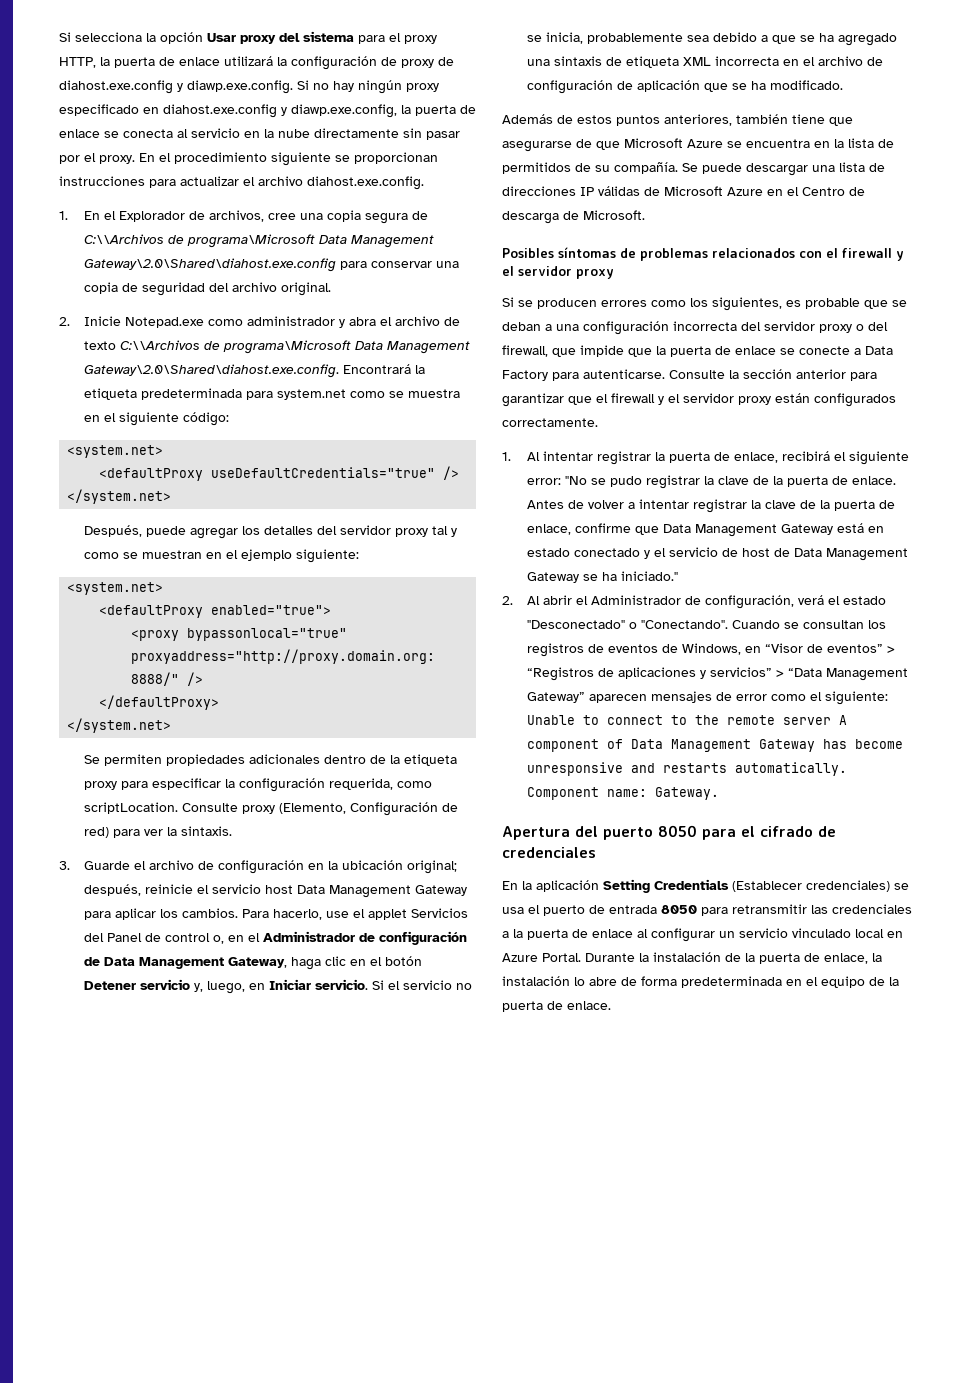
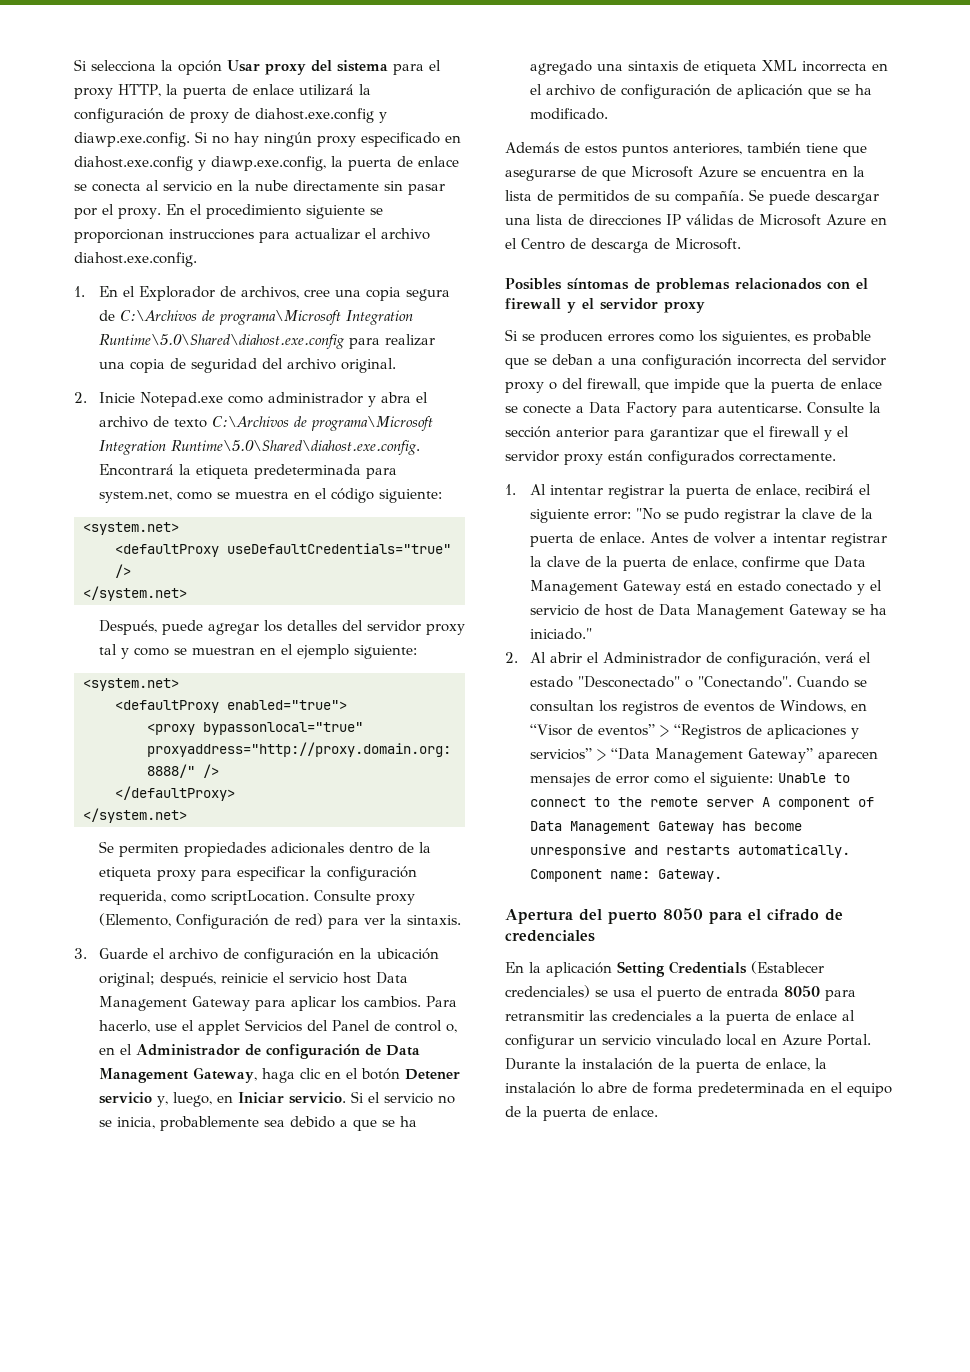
- 1. En el Explorador de archivos, cree una copia segura de C:\\Archivos de programa\Microsoft Data Management Gateway\2.0\Shared\diahost.exe.config para conservar una copia de seguridad del archivo original.
+ 1. En el Explorador de archivos, cree una copia segura de C:\Archivos de programa\Microsoft Integration Runtime\5.0\Shared\diahost.exe.config para realizar una copia de seguridad del archivo original.
- 2. Inicie Notepad.exe como administrador y abra el archivo de texto C:\\Archivos de programa\Microsoft Data Management Gateway\2.0\Shared\diahost.exe.config. Encontrará la etiqueta predeterminada para system.net como se muestra en el siguiente código:
+ 2. Inicie Notepad.exe como administrador y abra el archivo de texto C:\Archivos de programa\Microsoft Integration Runtime\5.0\Shared\diahost.exe.config. Encontrará la etiqueta predeterminada para system.net, como se muestra en el código siguiente:

